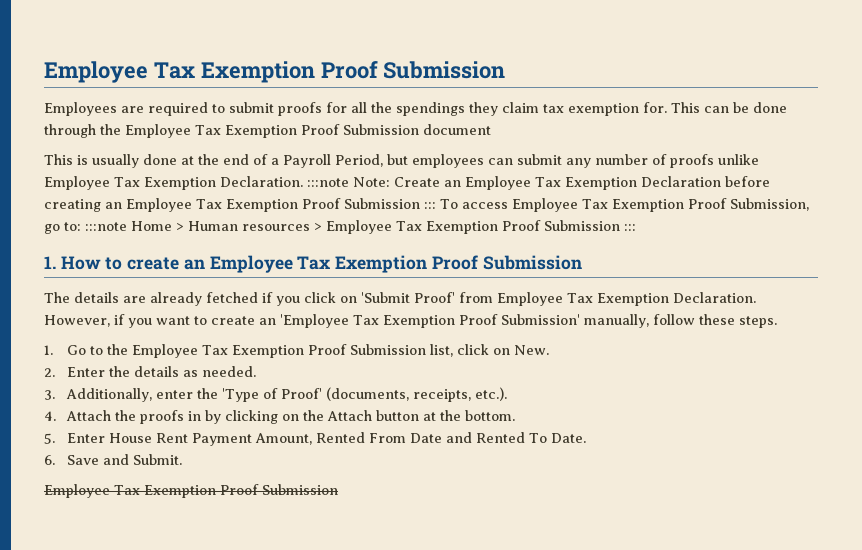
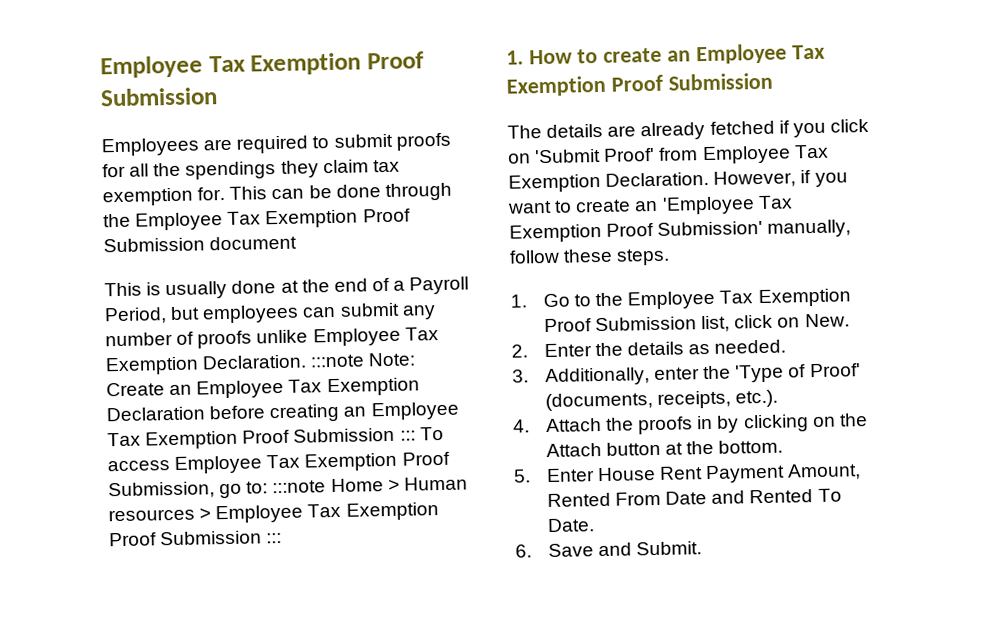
  6. Save and Submit.
- Employee Tax Exemption Proof Submission

